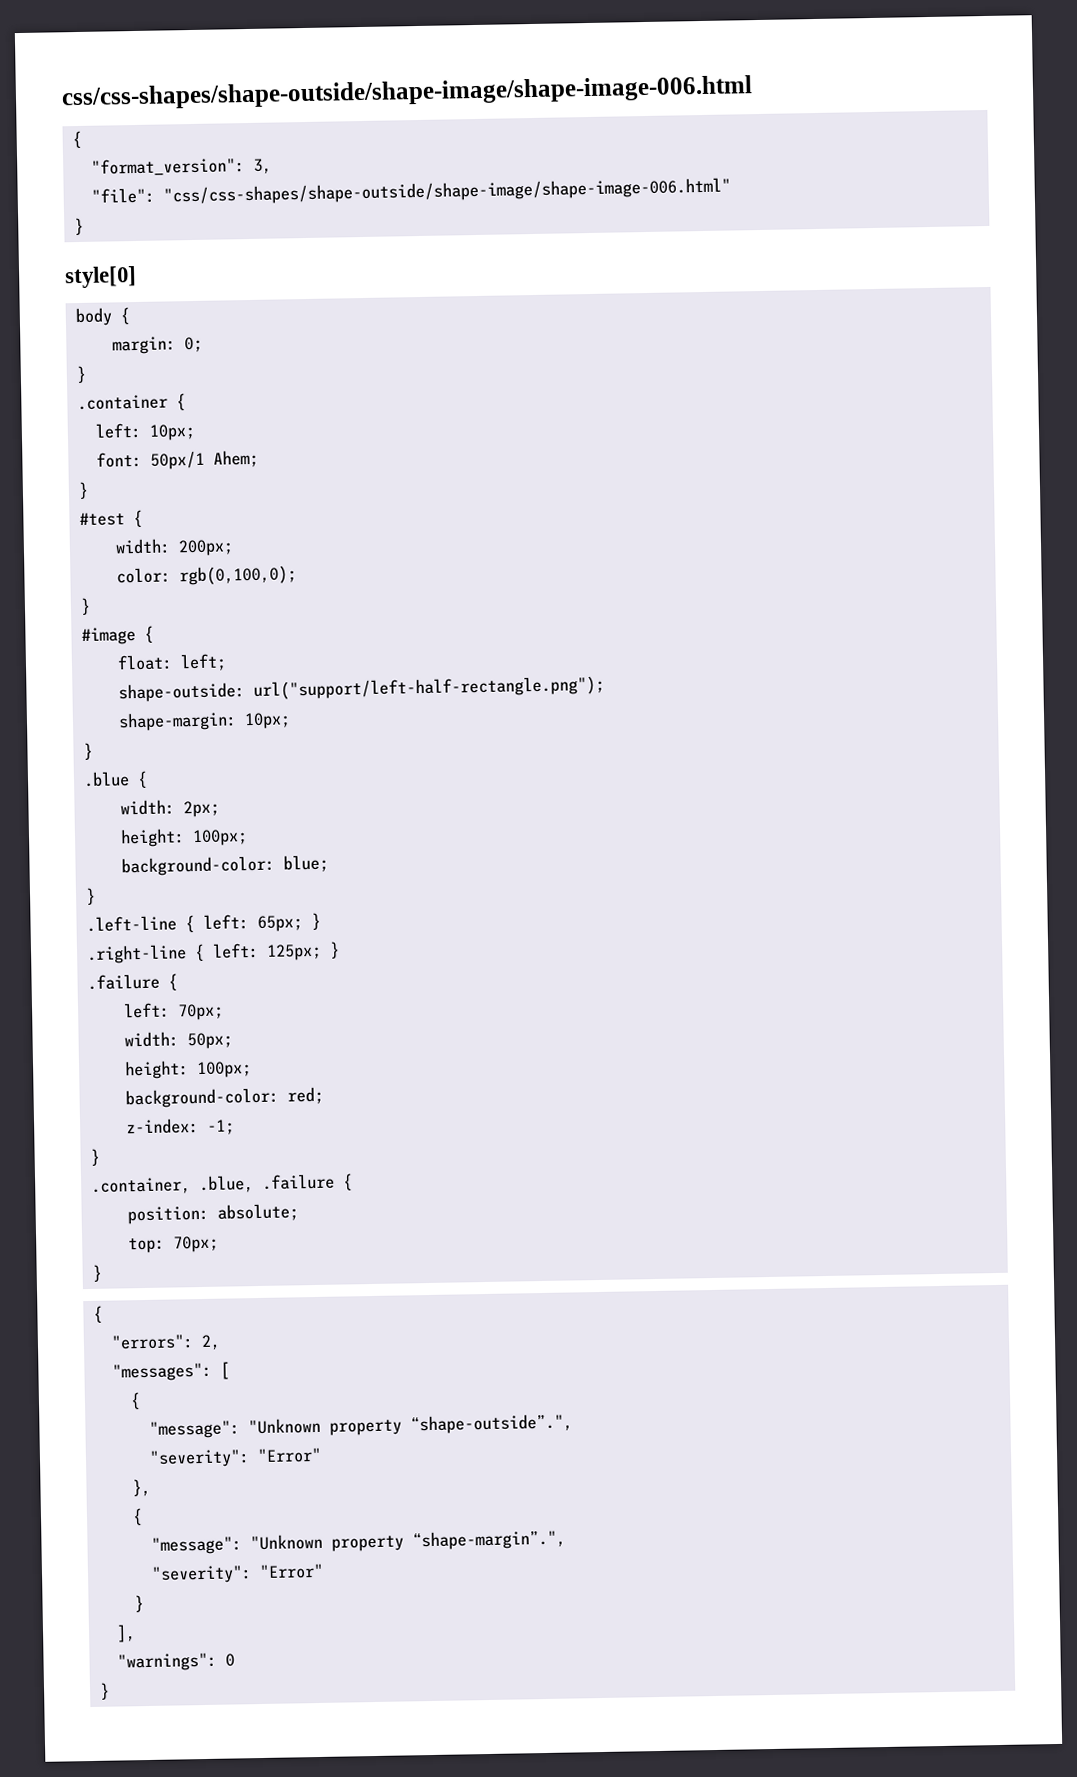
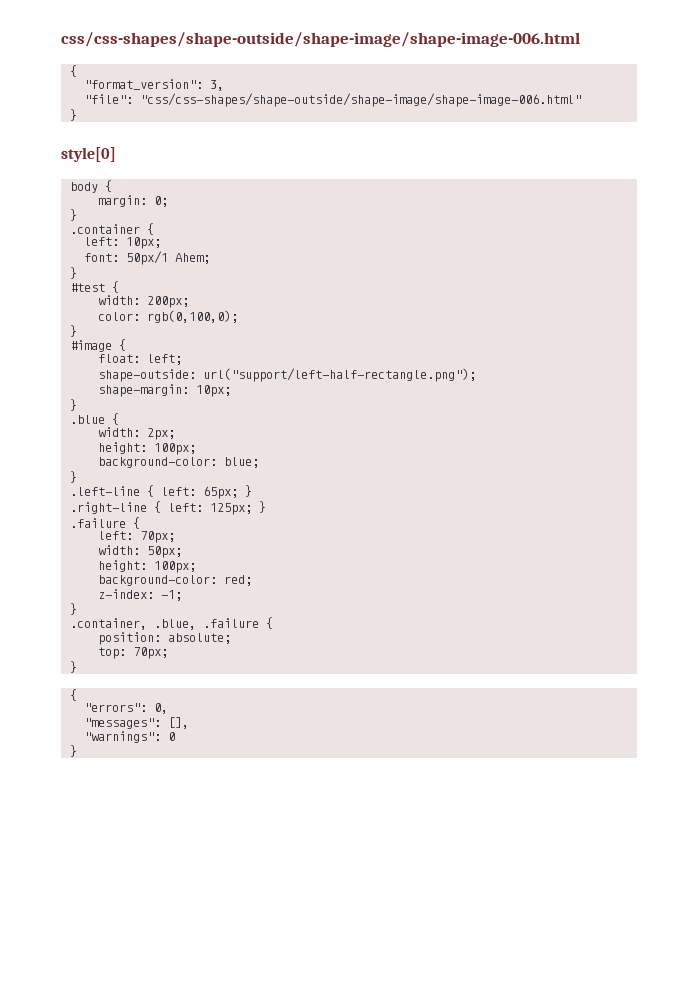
- "errors": 2,
+ "errors": 0,
- "messages": [
- {
- "message": "Unknown property “shape-outside”.",
- "severity": "Error"
- },
- {
- "message": "Unknown property “shape-margin”.",
- "severity": "Error"
- }
- ],
+ "messages": [],

